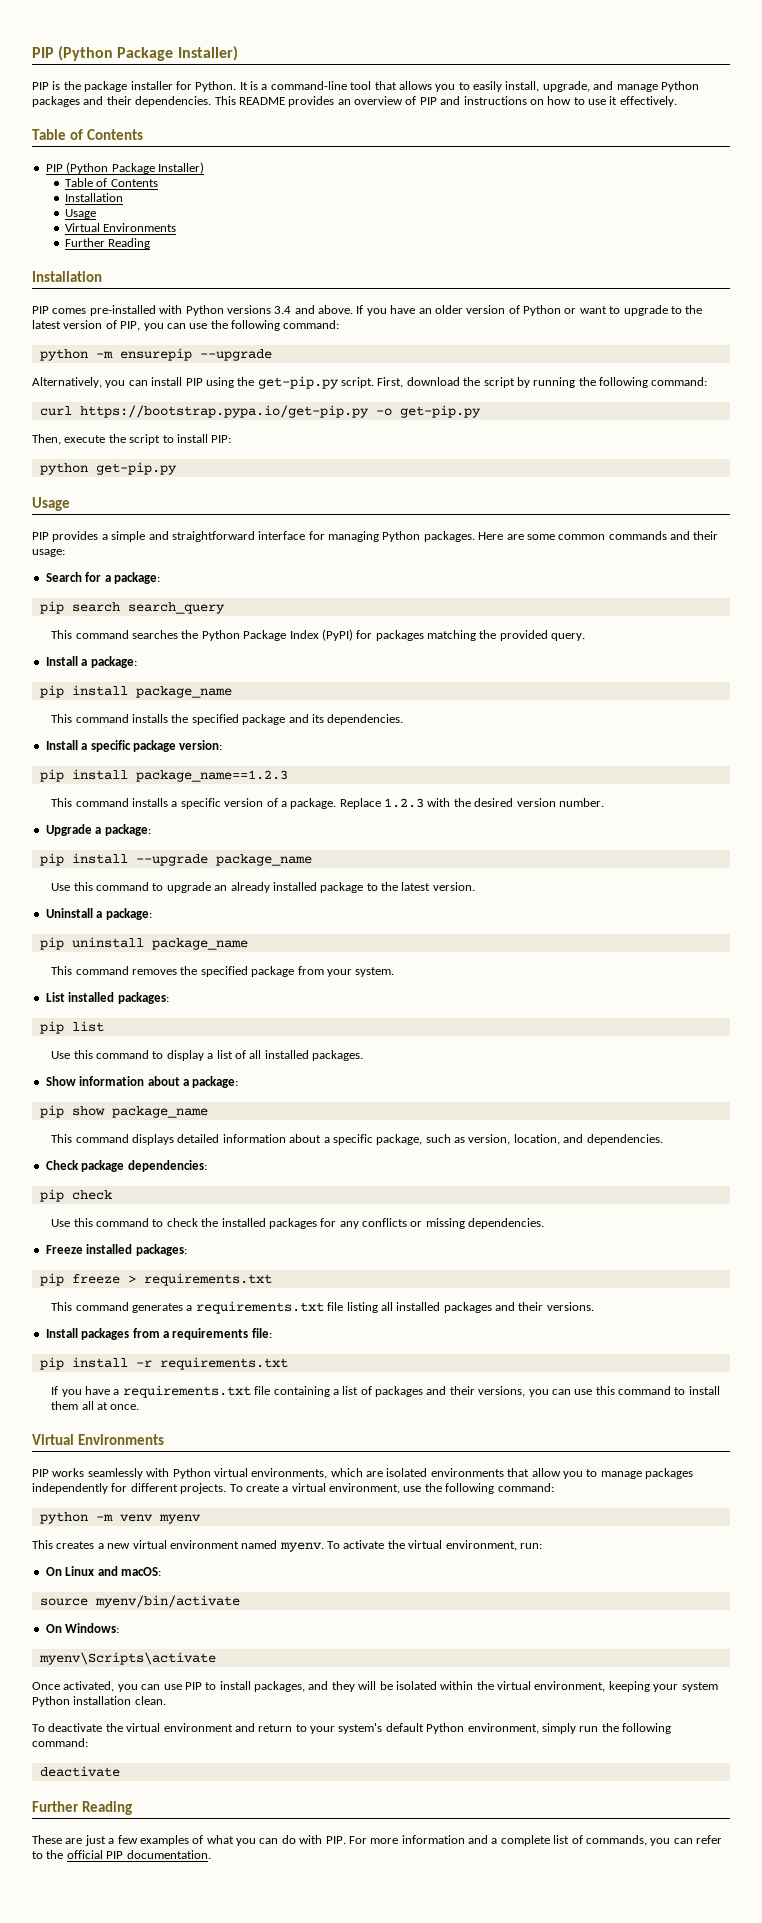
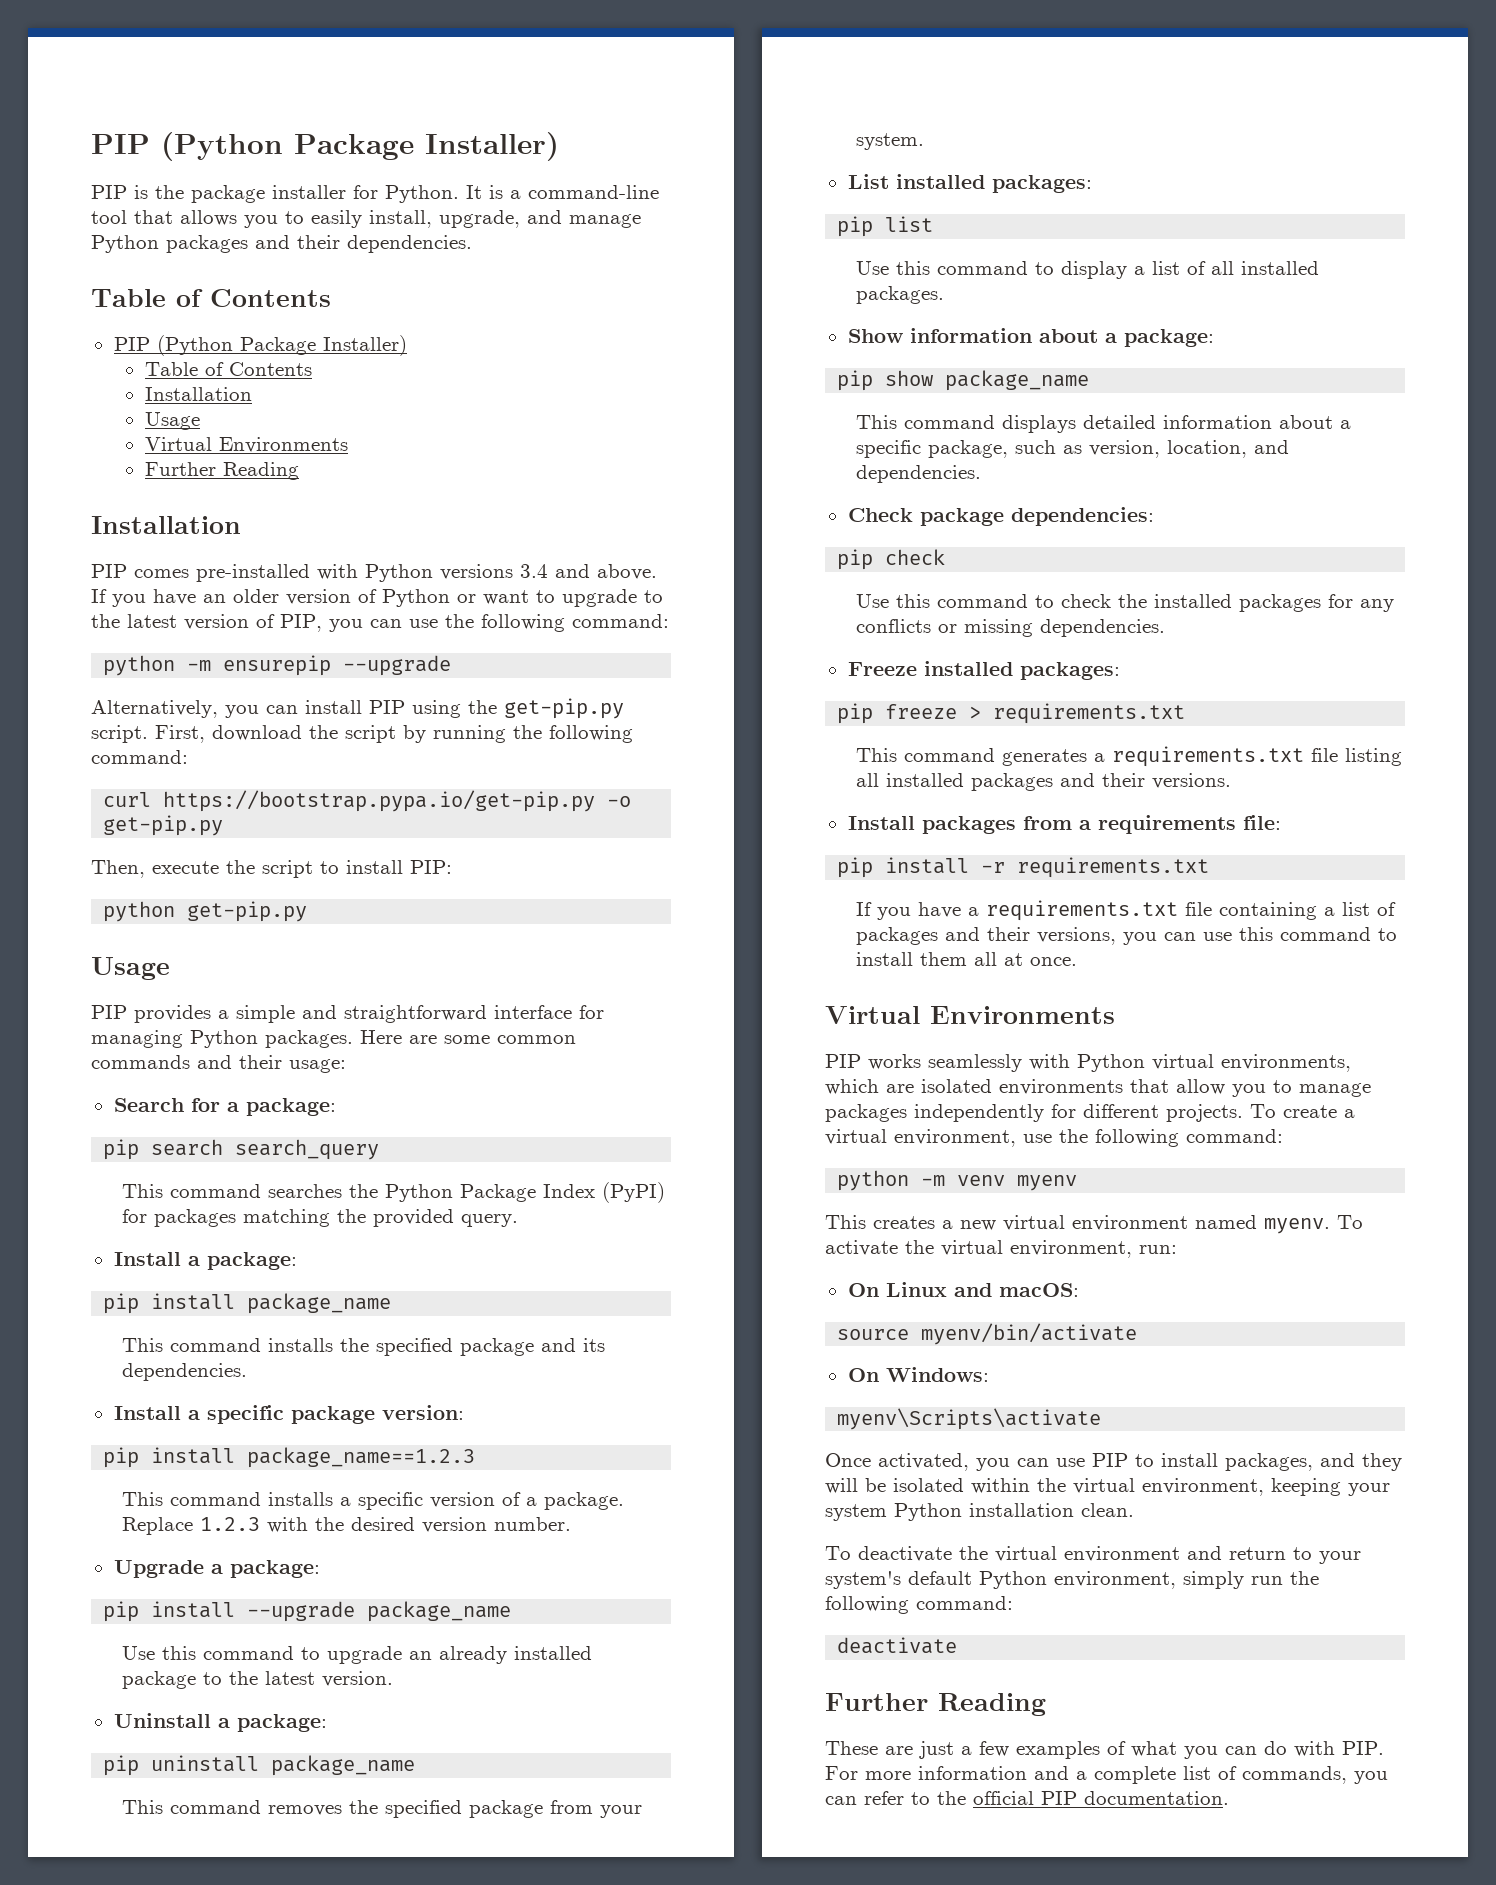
- This README provides an overview of PIP and instructions on how to use it effectively.

